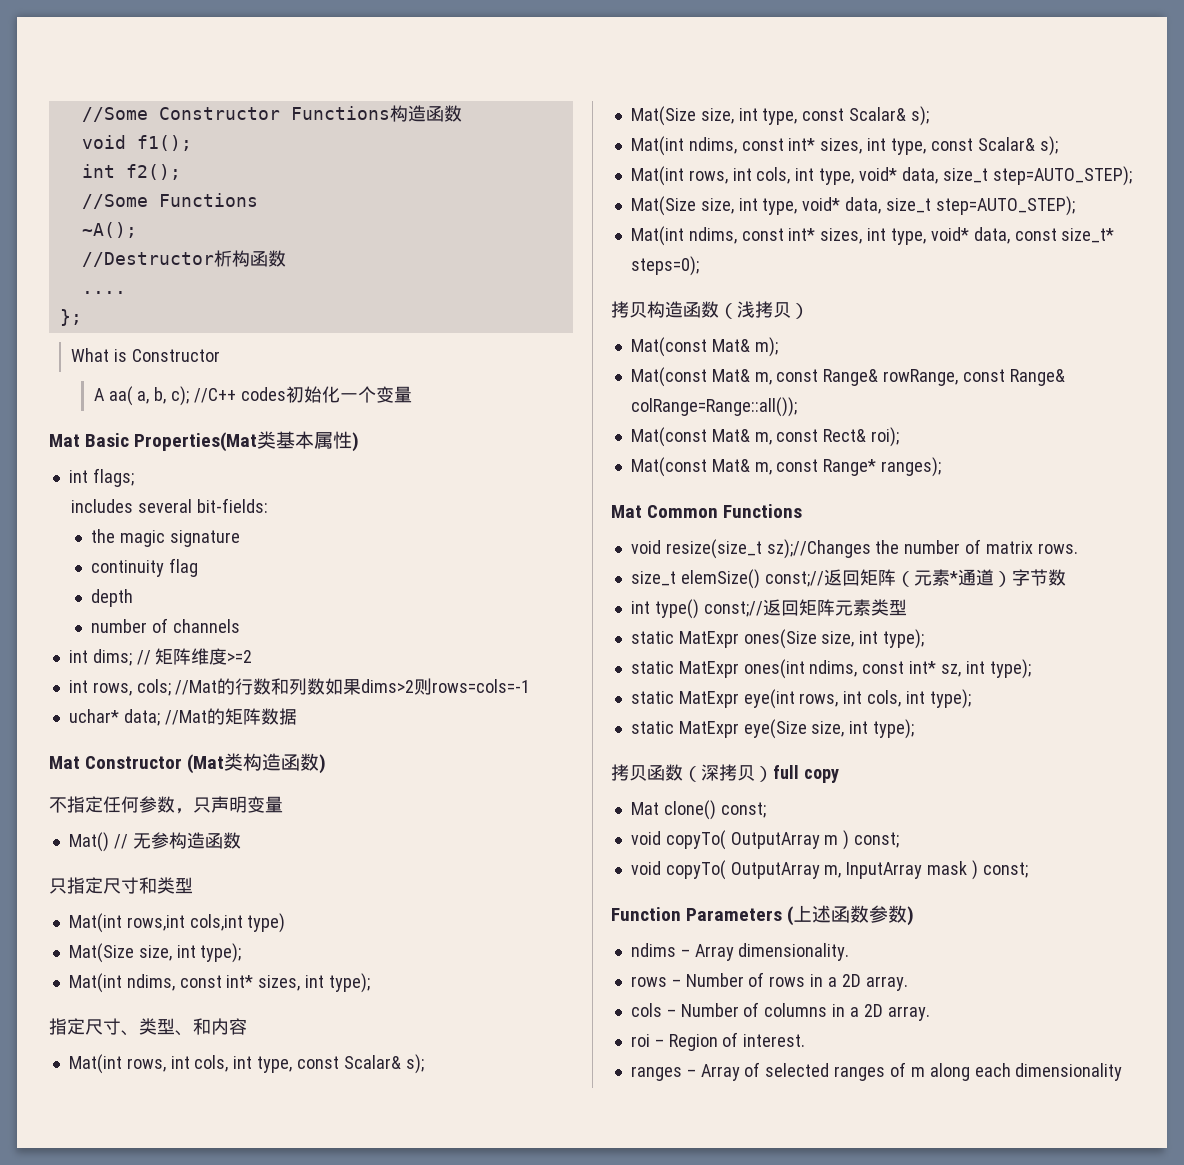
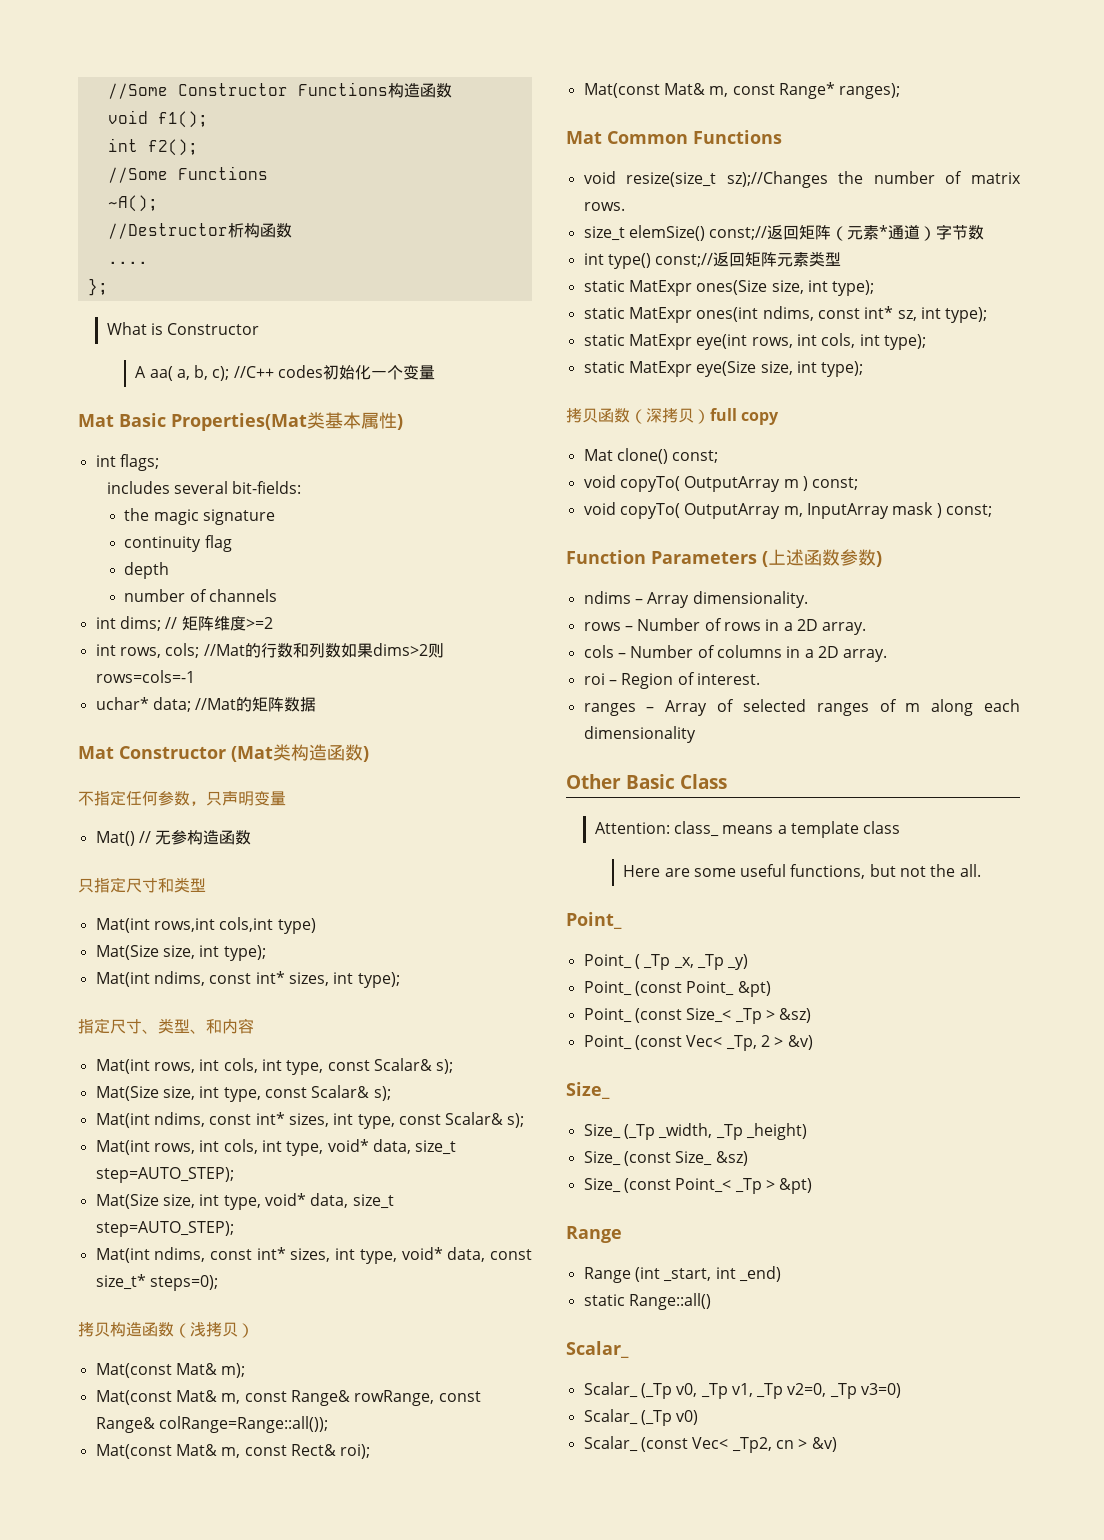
+ Other Basic Class
+ Attention: class_ means a template class
+ Here are some useful functions, but not the all.
+ Point_
+ Point_ ( _Tp _x, _Tp _y)
+ Point_ (const Point_ &pt)
+ Point_ (const Size_< _Tp > &sz)
+ Point_ (const Vec< _Tp, 2 > &v)
+ Size_
+ Size_ (_Tp _width, _Tp _height)
+ Size_ (const Size_ &sz)
+ Size_ (const Point_< _Tp > &pt)
+ Range
+ Range (int _start, int _end)
+ static Range::all()
+ Scalar_
+ Scalar_ (_Tp v0, _Tp v1, _Tp v2=0, _Tp v3=0)
+ Scalar_ (_Tp v0)
+ Scalar_ (const Vec< _Tp2, cn > &v)

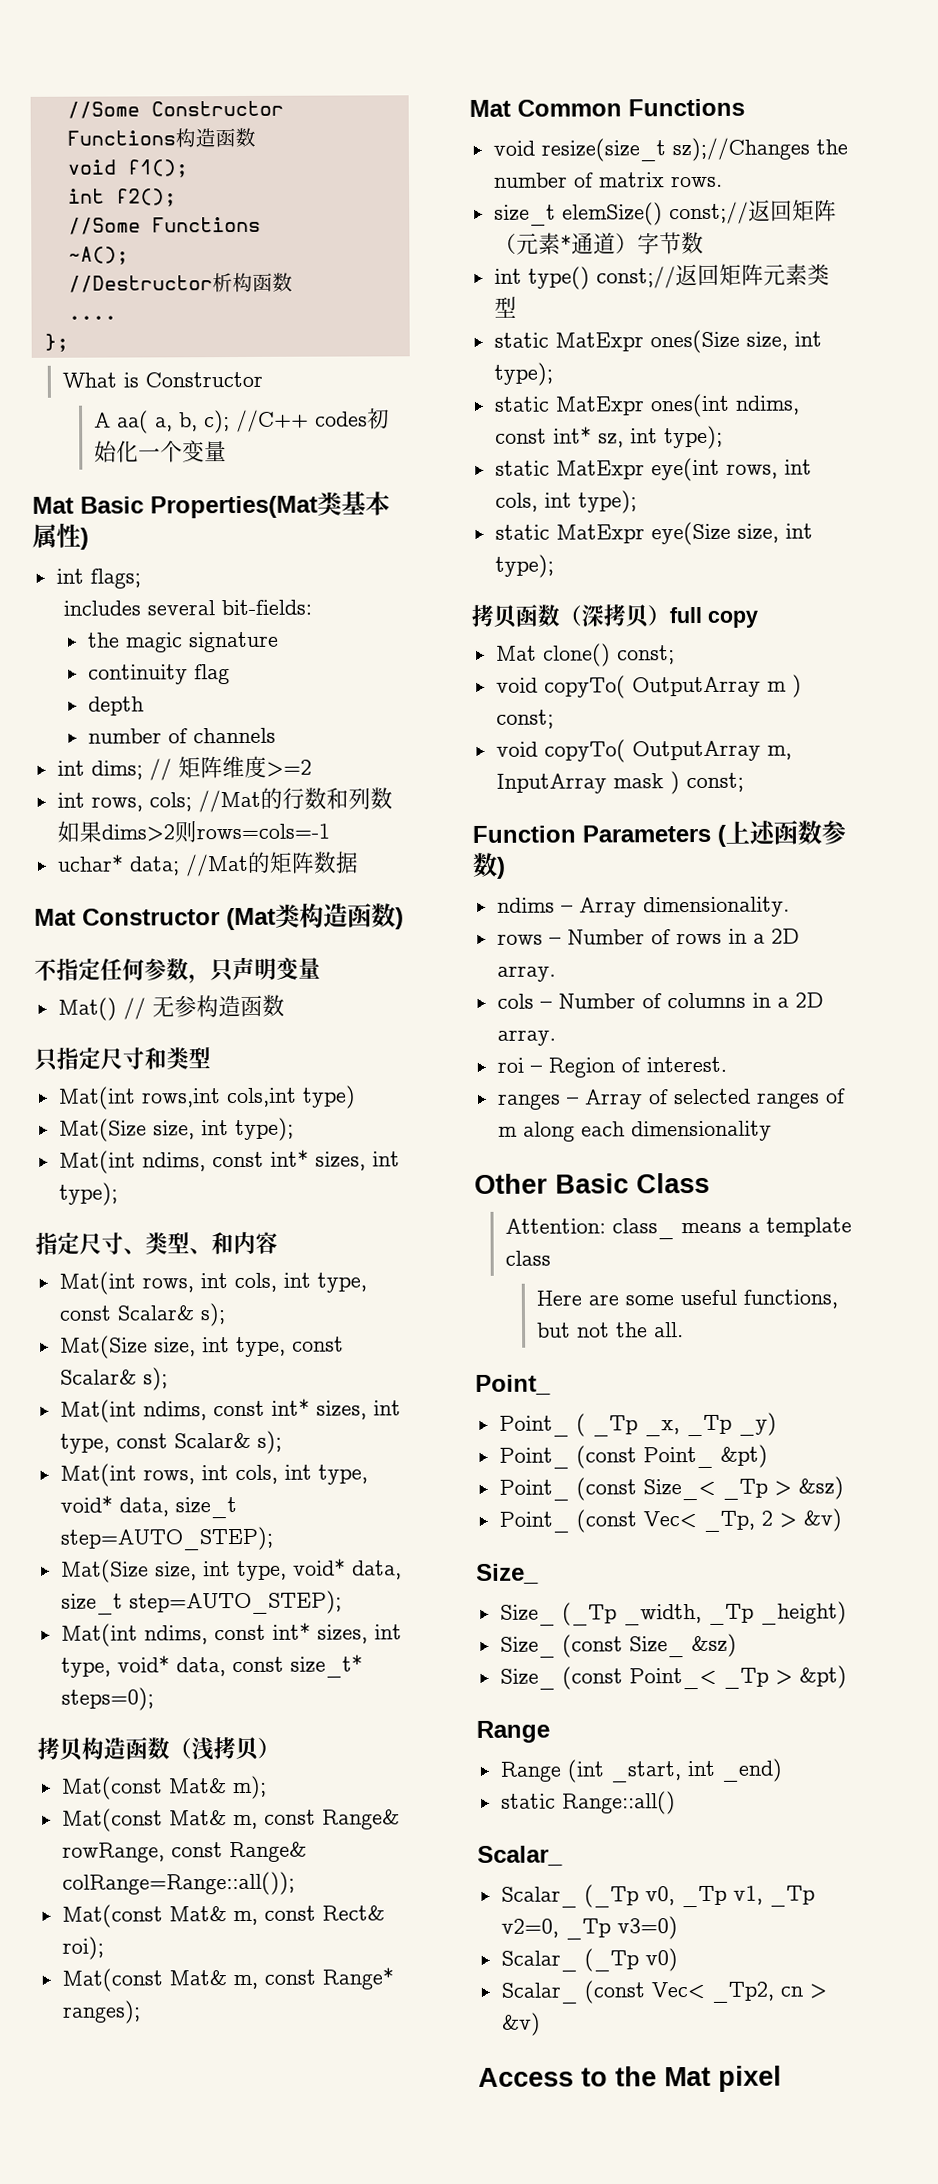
+ Access to the Mat pixel

